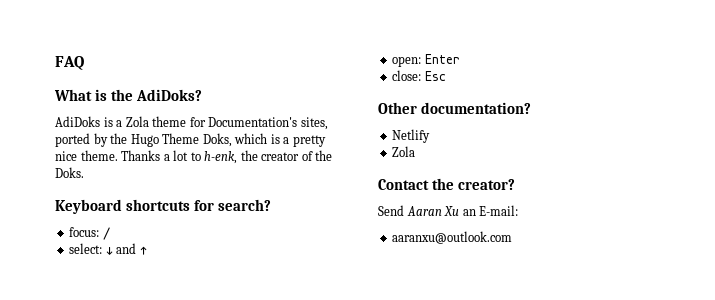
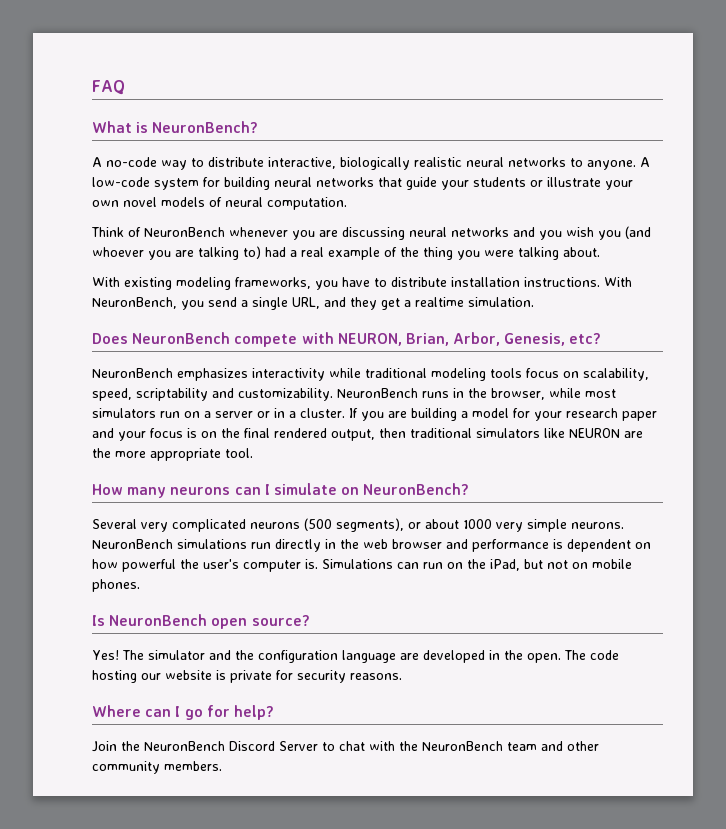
- What is the AdiDoks?
- AdiDoks is a Zola theme for Documentation's sites, ported by the Hugo Theme Doks, which is a pretty nice theme. Thanks a lot to h-enk, the creator of the Doks.
- Keyboard shortcuts for search?
- focus: /
- select: ↓ and ↑
- open: Enter
- close: Esc
- Other documentation?
- Netlify
- Zola
- Contact the creator?
- Send Aaran Xu an E-mail:
- aaranxu@outlook.com
+ What is NeuronBench?
+ A no-code way to distribute interactive, biologically realistic neural networks to anyone. A low-code system for building neural networks that guide your students or illustrate your own novel models of neural computation.
+ Think of NeuronBench whenever you are discussing neural networks and you wish you (and whoever you are talking to) had a real example of the thing you were talking about.
+ With existing modeling frameworks, you have to distribute installation instructions. With NeuronBench, you send a single URL, and they get a realtime simulation.
+ Does NeuronBench compete with NEURON, Brian, Arbor, Genesis, etc?
+ NeuronBench emphasizes interactivity while traditional modeling tools focus on scalability, speed, scriptability and customizability. NeuronBench runs in the browser, while most simulators run on a server or in a cluster. If you are building a model for your research paper and your focus is on the final rendered output, then traditional simulators like NEURON are the more appropriate tool.
+ How many neurons can I simulate on NeuronBench?
+ Several very complicated neurons (500 segments), or about 1000 very simple neurons. NeuronBench simulations run directly in the web browser and performance is dependent on how powerful the user's computer is. Simulations can run on the iPad, but not on mobile phones.
+ Is NeuronBench open source?
+ Yes! The simulator and the configuration language are developed in the open. The code hosting our website is private for security reasons.
+ Where can I go for help?
+ Join the NeuronBench Discord Server to chat with the NeuronBench team and other community members.

